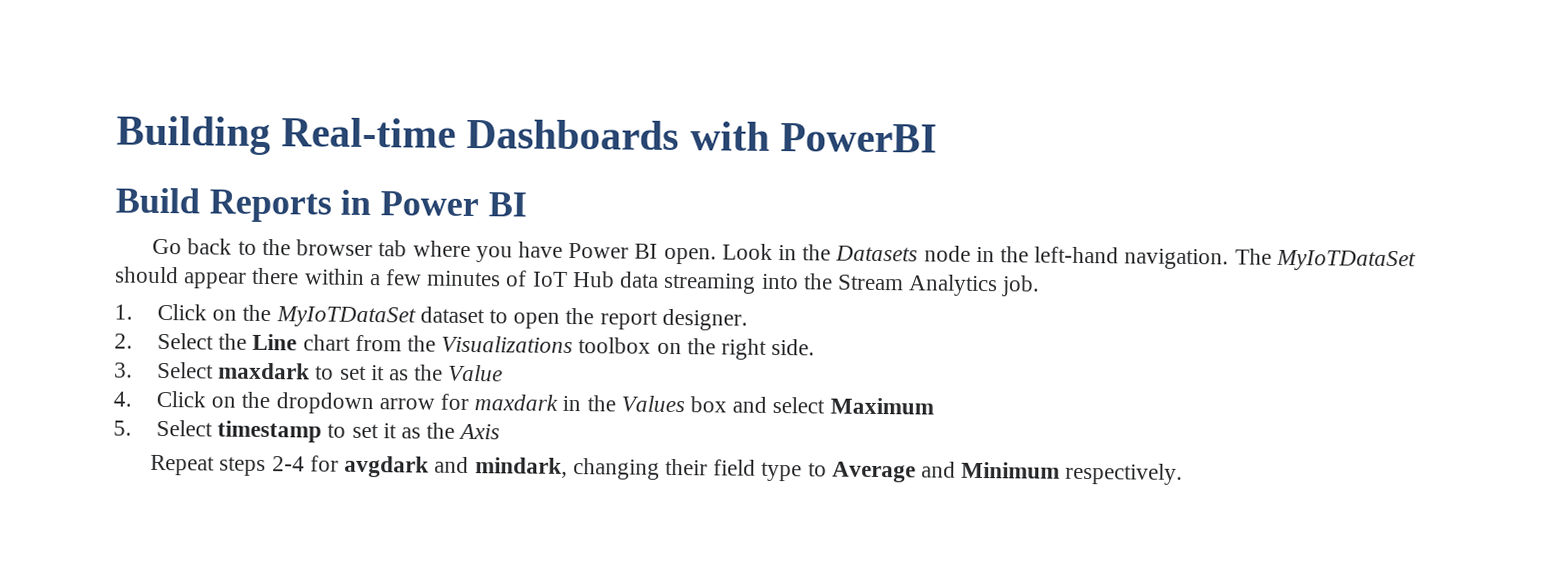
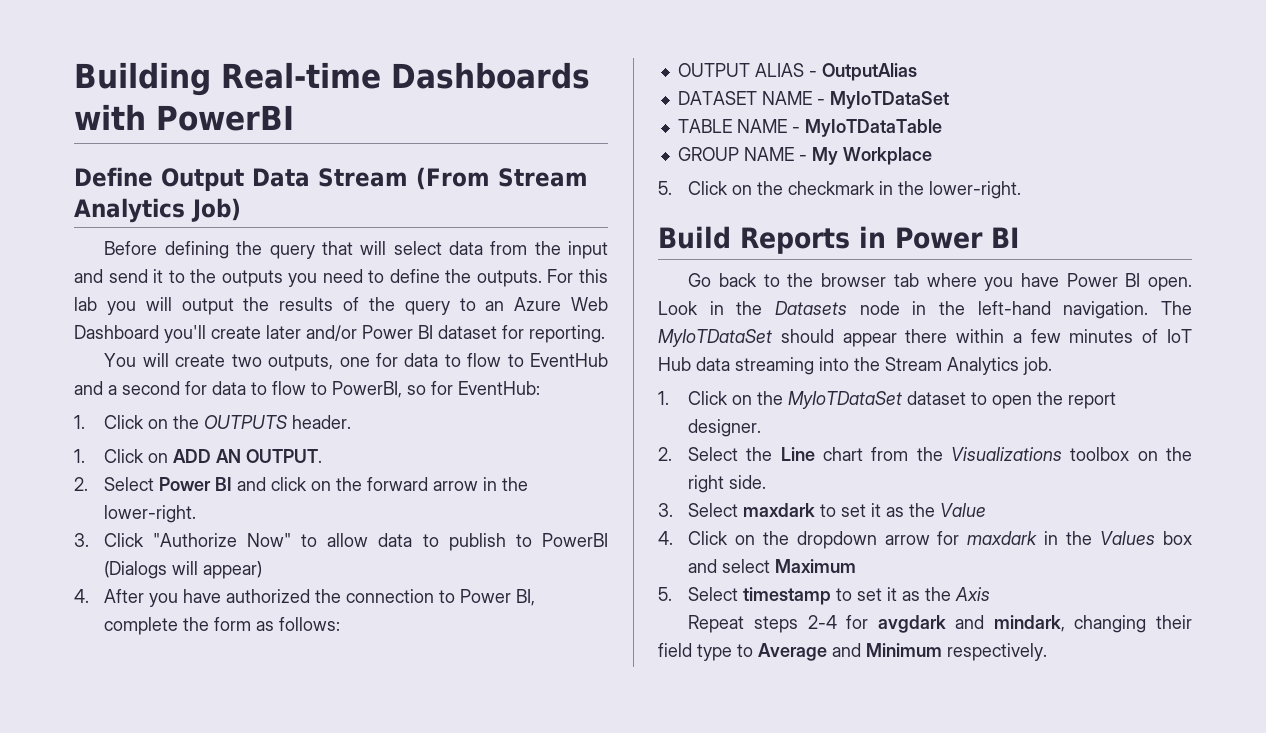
+ Define Output Data Stream (From Stream Analytics Job)
+ Before defining the query that will select data from the input and send it to the outputs you need to define the outputs. For this lab you will output the results of the query to an Azure Web Dashboard you'll create later and/or Power BI dataset for reporting.
+ You will create two outputs, one for data to flow to EventHub and a second for data to flow to PowerBI, so for EventHub:
+ 1. Click on the OUTPUTS header.
+ 1. Click on ADD AN OUTPUT.
+ 2. Select Power BI and click on the forward arrow in the lower-right.
+ 3. Click "Authorize Now" to allow data to publish to PowerBI (Dialogs will appear)
+ 4. After you have authorized the connection to Power BI, complete the form as follows:
+ OUTPUT ALIAS - OutputAlias
+ DATASET NAME - MyIoTDataSet
+ TABLE NAME - MyIoTDataTable
+ GROUP NAME - My Workplace
+ 5. Click on the checkmark in the lower-right.

